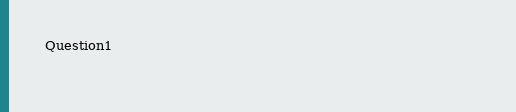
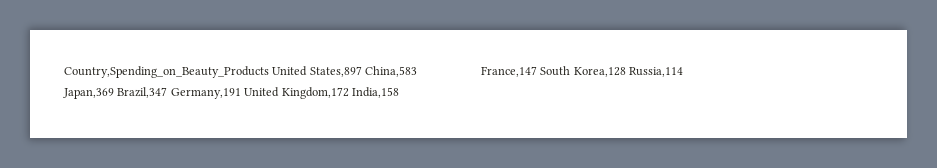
- Question1
+ Country,Spending_on_Beauty_Products United States,897 China,583 Japan,369 Brazil,347 Germany,191 United Kingdom,172 India,158 France,147 South Korea,128 Russia,114

